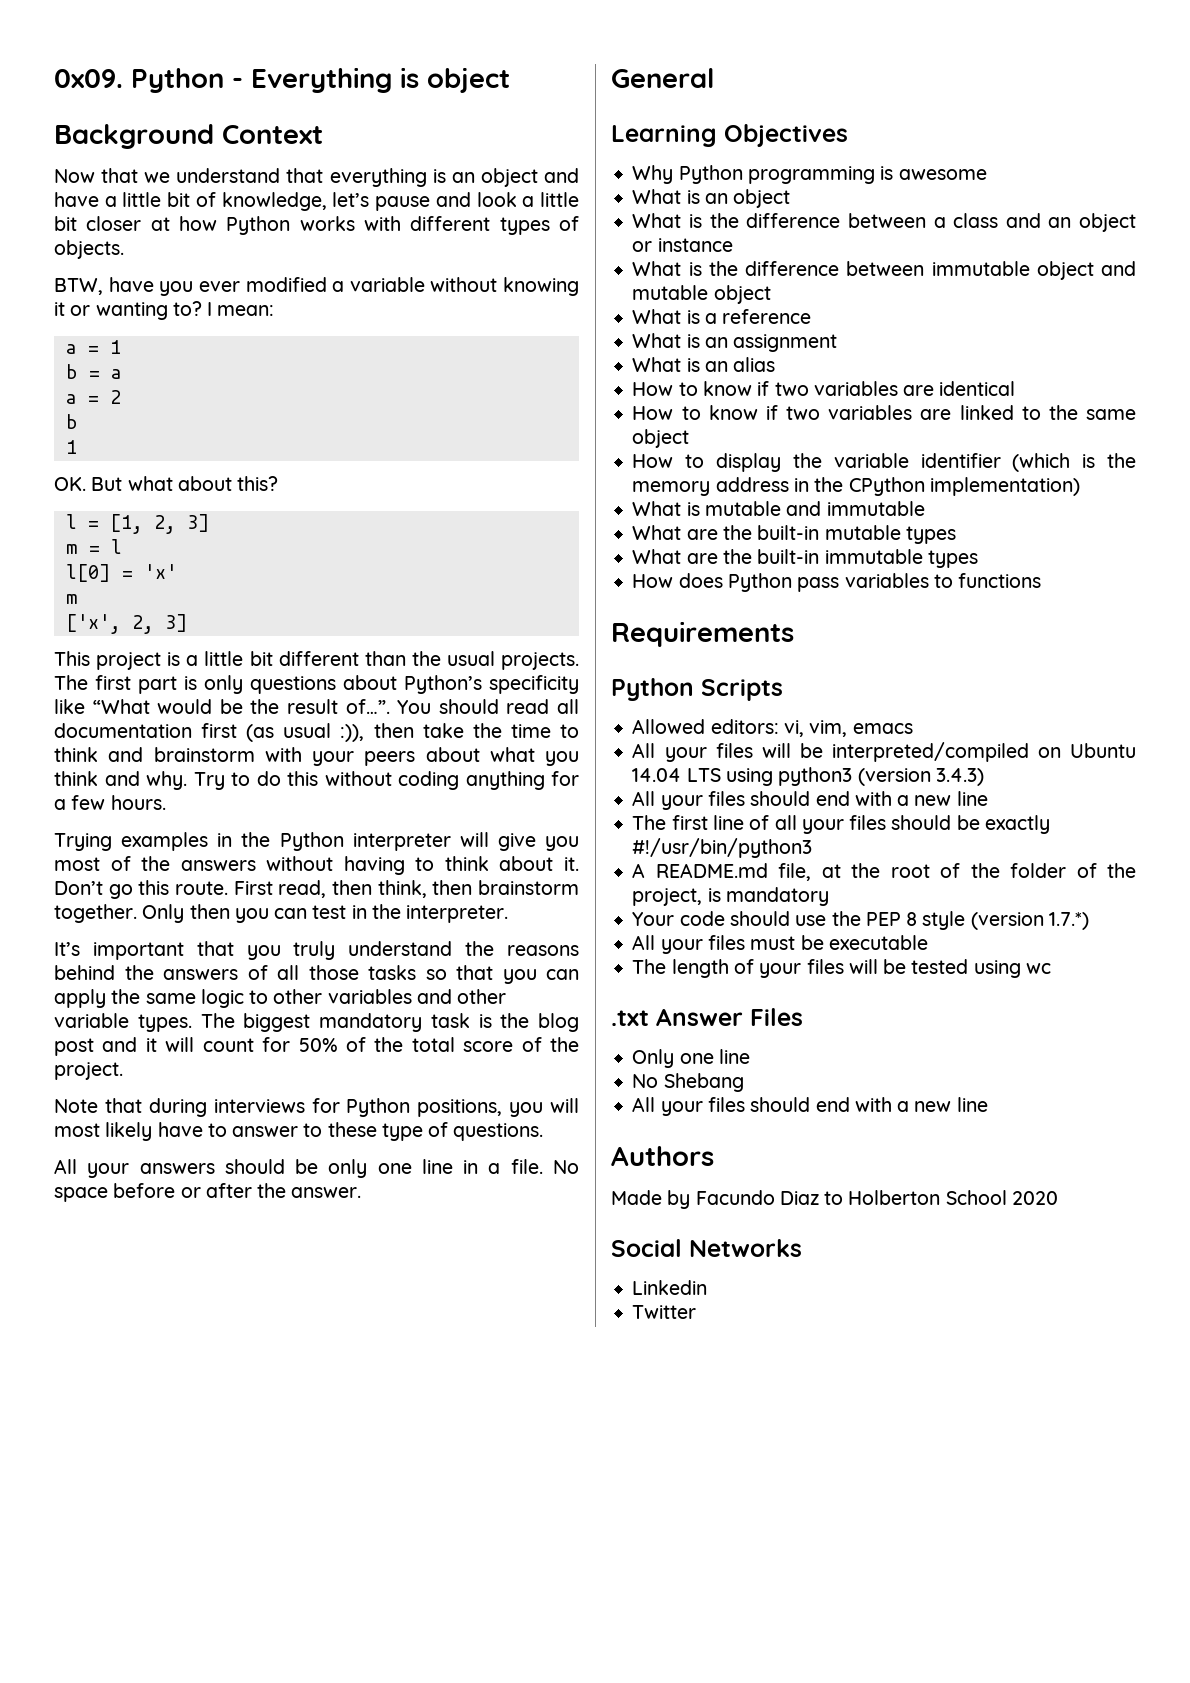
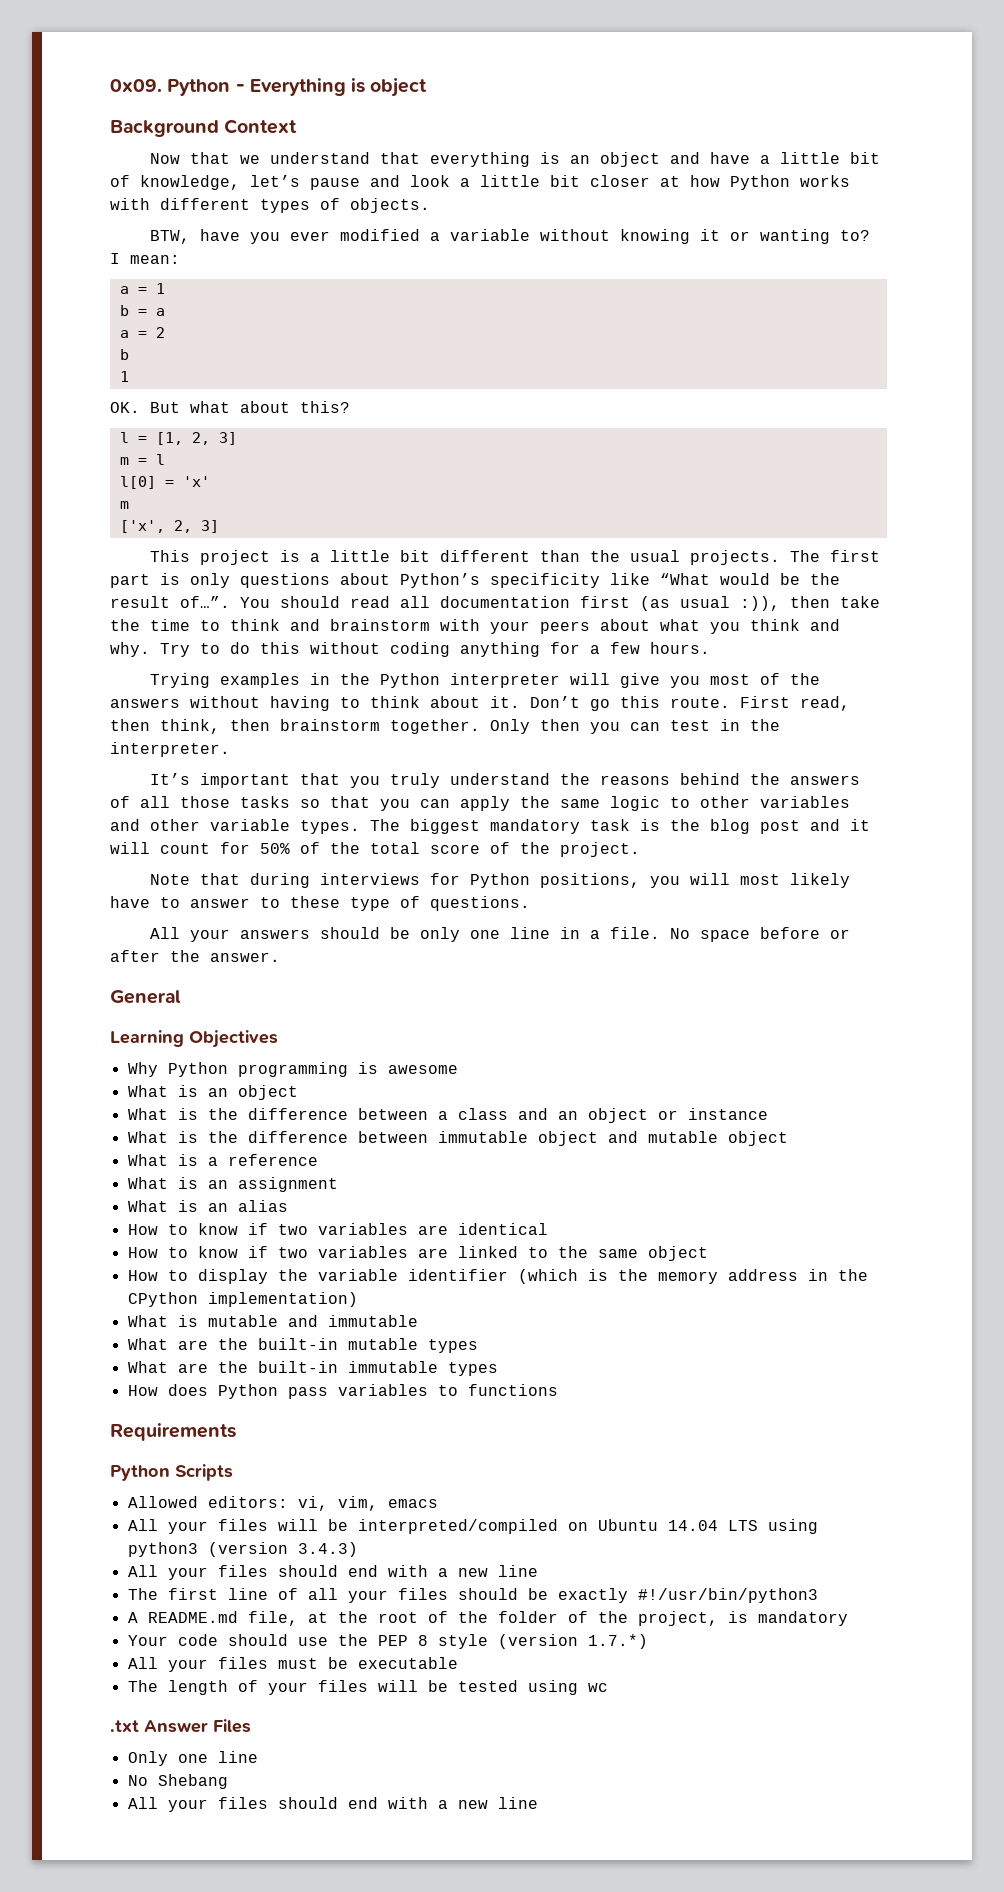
- Authors
- Made by Facundo Diaz to Holberton School 2020
- Social Networks
- Linkedin
- Twitter

